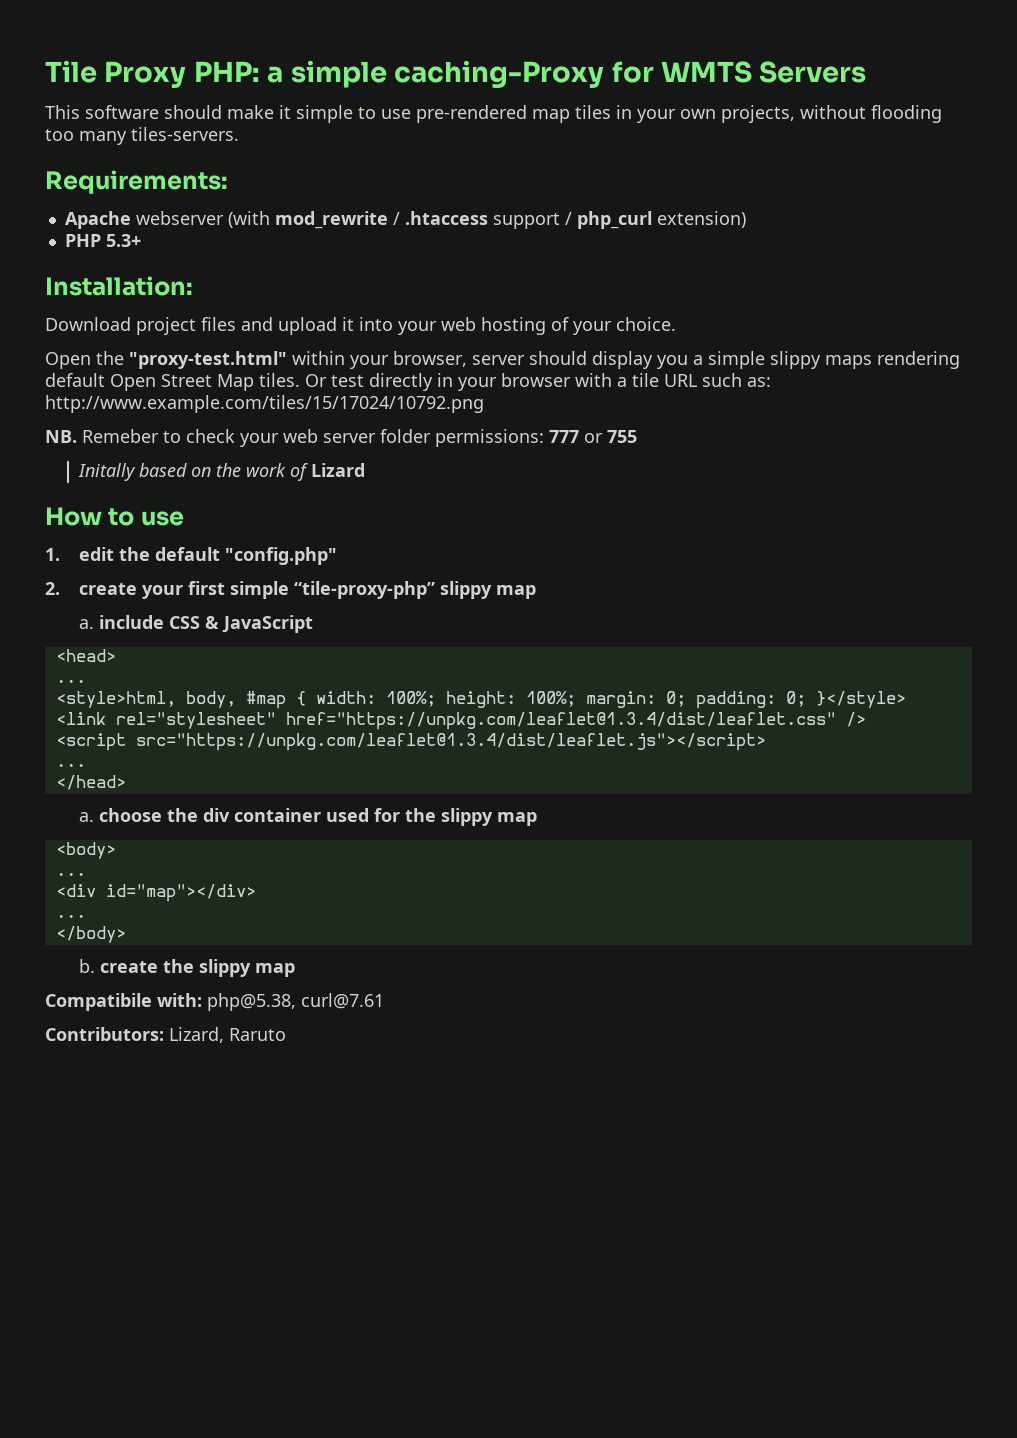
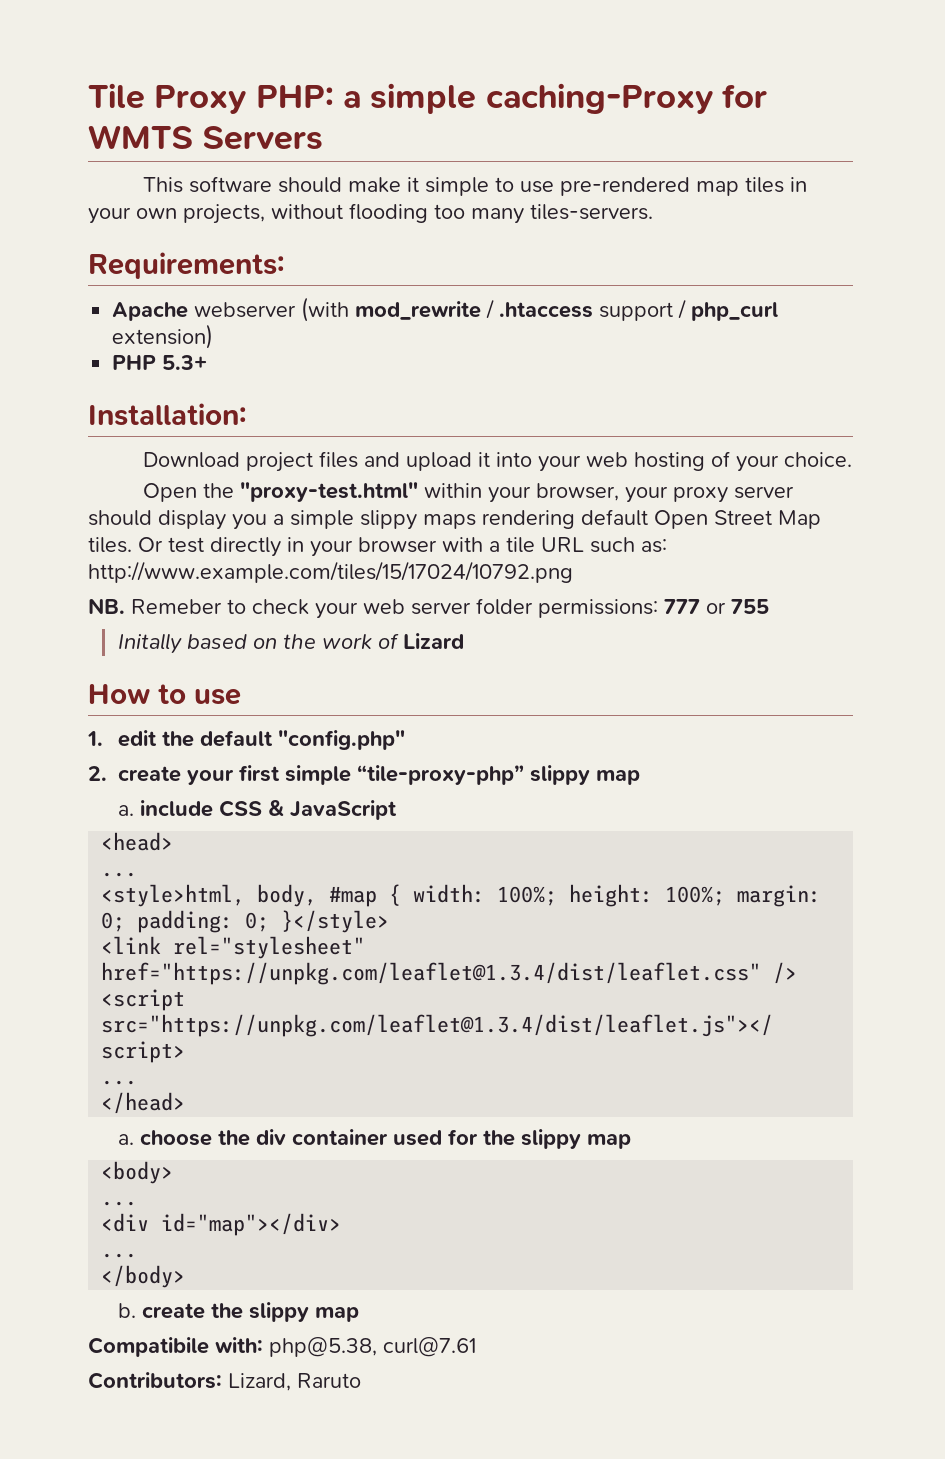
- Open the "proxy-test.html" within your browser, server should display you a simple slippy maps rendering default Open Street Map tiles.
+ Open the "proxy-test.html" within your browser, your proxy server should display you a simple slippy maps rendering default Open Street Map tiles.

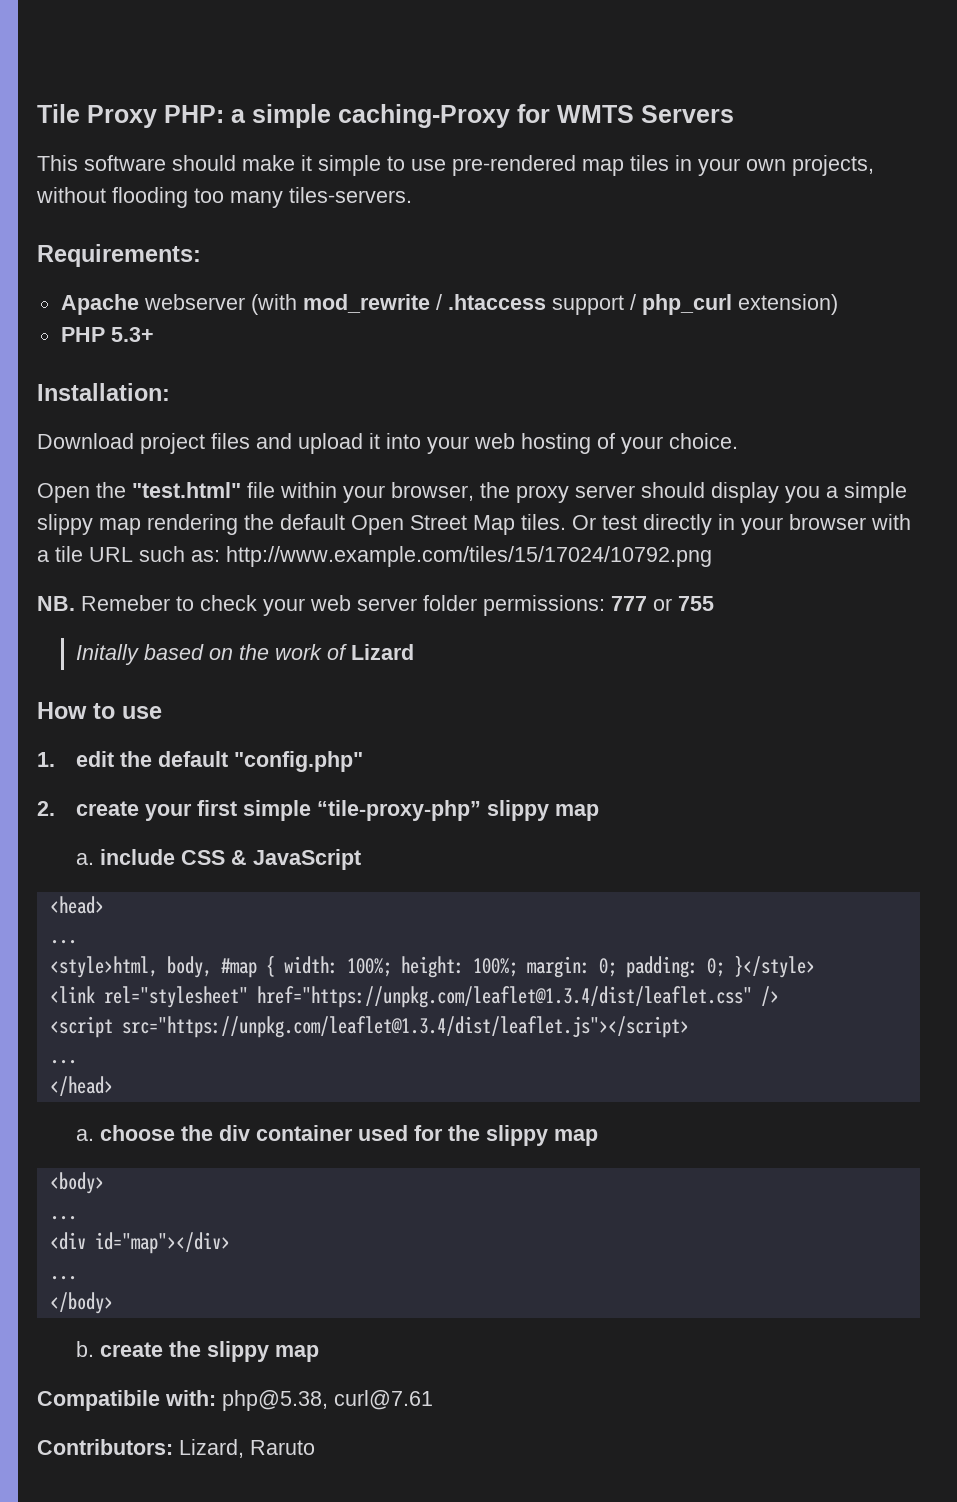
- Open the "proxy-test.html" within your browser, your proxy server should display you a simple slippy maps rendering default Open Street Map tiles.
+ Open the "test.html" file within your browser, the proxy server should display you a simple slippy map rendering the default Open Street Map tiles.

